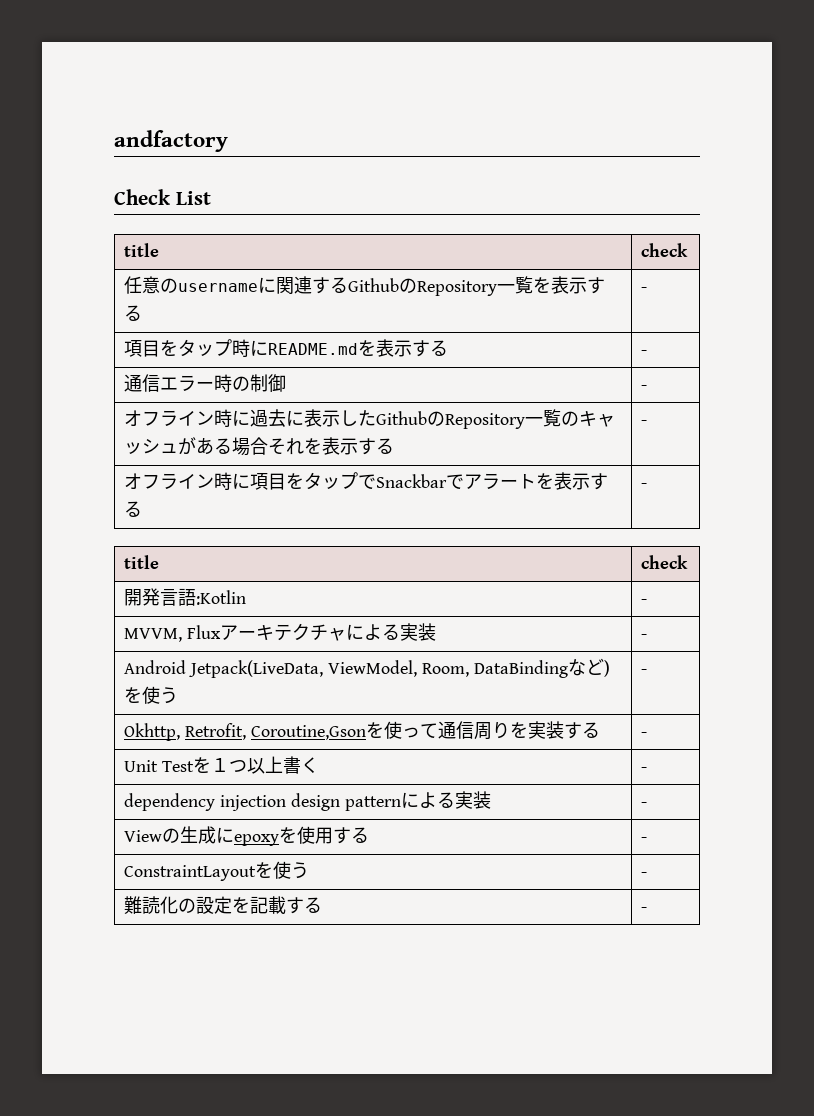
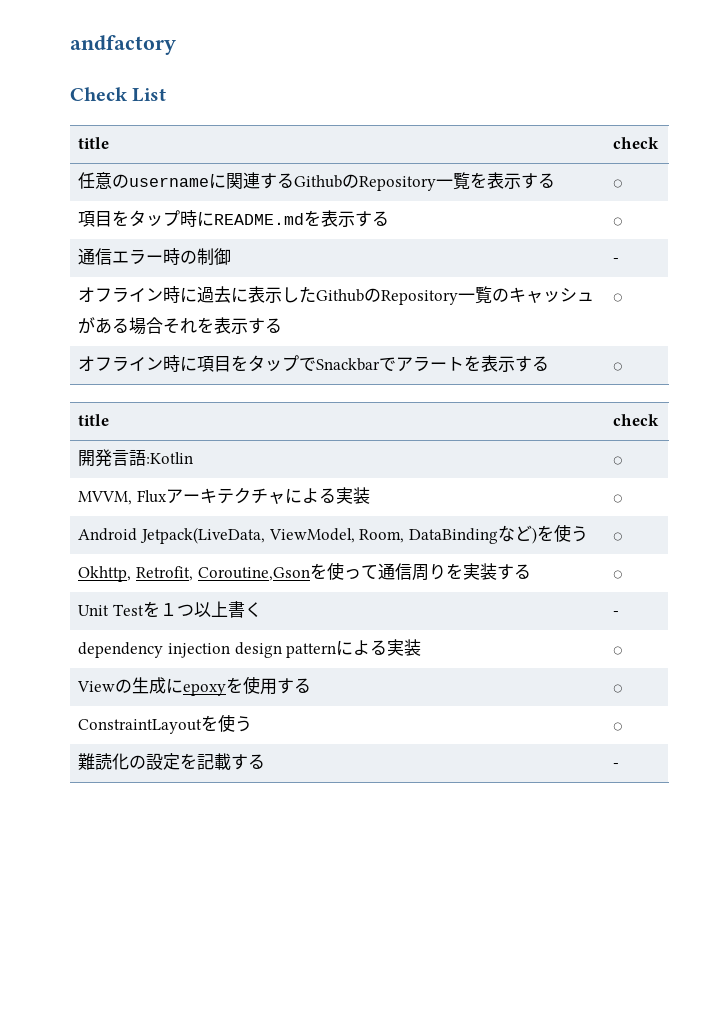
- 任意のusernameに関連するGithubのRepository一覧を表示する | -
+ 任意のusernameに関連するGithubのRepository一覧を表示する | ○
- 項目をタップ時にREADME.mdを表示する | -
+ 項目をタップ時にREADME.mdを表示する | ○
- オフライン時に過去に表示したGithubのRepository一覧のキャッシュがある場合それを表示する | -
+ オフライン時に過去に表示したGithubのRepository一覧のキャッシュがある場合それを表示する | ○
- オフライン時に項目をタップでSnackbarでアラートを表示する | -
+ オフライン時に項目をタップでSnackbarでアラートを表示する | ○
- 開発言語:Kotlin | -
+ 開発言語:Kotlin | ○
- MVVM, Fluxアーキテクチャによる実装 | -
+ MVVM, Fluxアーキテクチャによる実装 | ○
- Android Jetpack(LiveData, ViewModel, Room, DataBindingなど)を使う | -
+ Android Jetpack(LiveData, ViewModel, Room, DataBindingなど)を使う | ○
- Okhttp, Retrofit, Coroutine,Gsonを使って通信周りを実装する | -
+ Okhttp, Retrofit, Coroutine,Gsonを使って通信周りを実装する | ○
- dependency injection design patternによる実装 | -
+ dependency injection design patternによる実装 | ○
- Viewの生成にepoxyを使用する | -
+ Viewの生成にepoxyを使用する | ○
- ConstraintLayoutを使う | -
+ ConstraintLayoutを使う | ○

